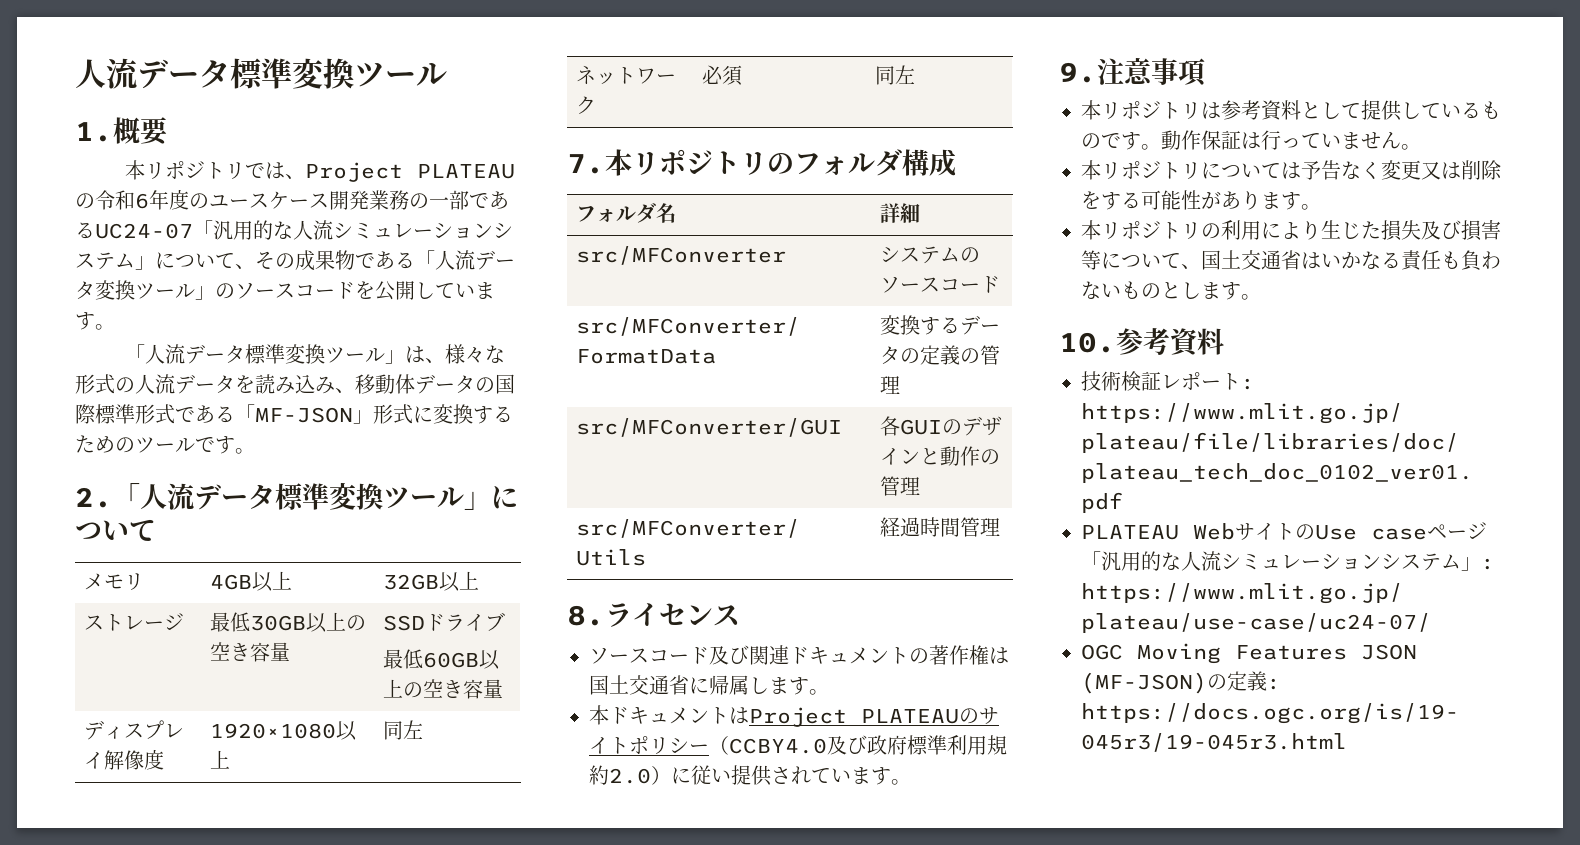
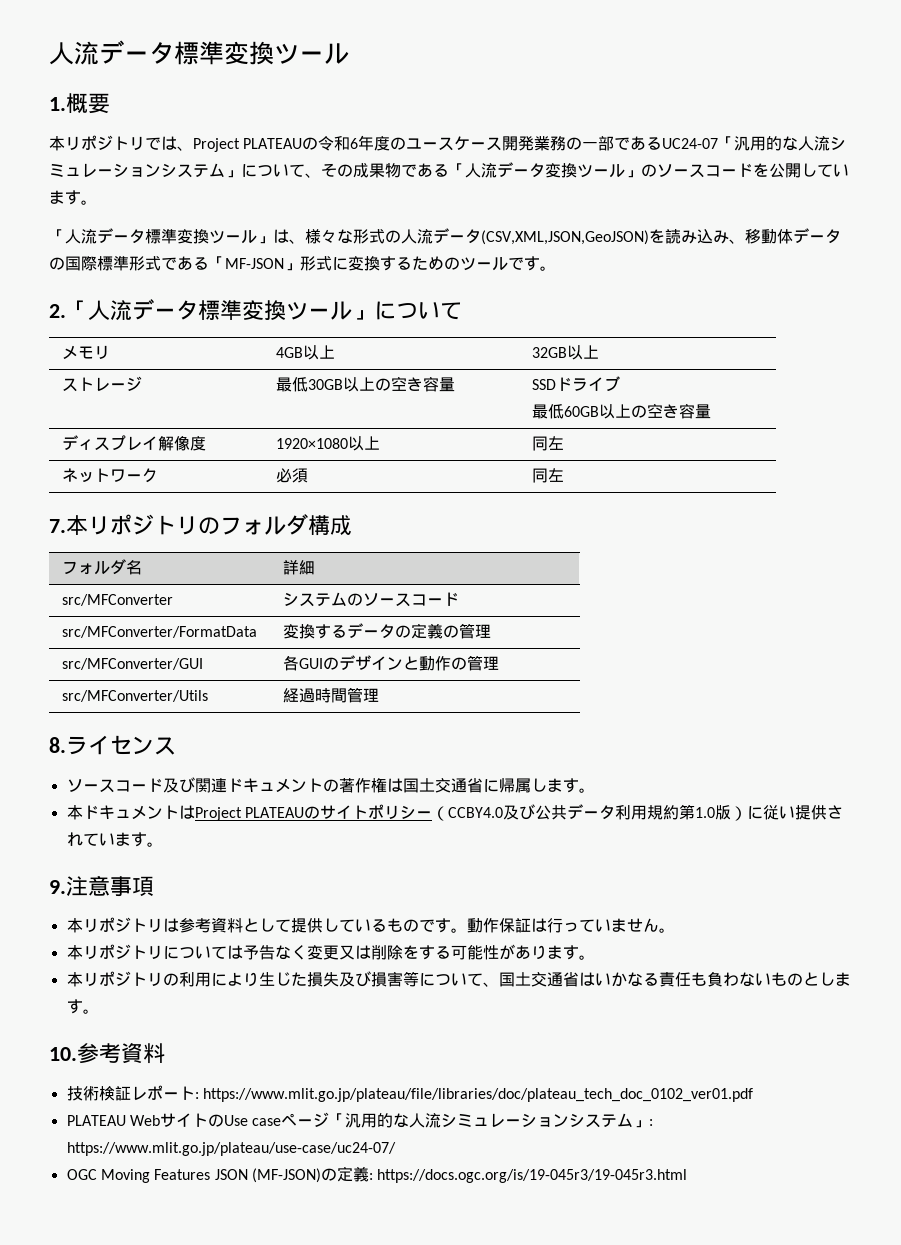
- 「人流データ標準変換ツール」は、様々な形式の人流データを読み込み、移動体データの国際標準形式である「MF-JSON」形式に変換するためのツールです。
+ 「人流データ標準変換ツール」は、様々な形式の人流データ(CSV,XML,JSON,GeoJSON)を読み込み、移動体データの国際標準形式である「MF-JSON」形式に変換するためのツールです。
- 本ドキュメントはProject PLATEAUのサイトポリシー（CCBY4.0及び政府標準利用規約2.0）に従い提供されています。
+ 本ドキュメントはProject PLATEAUのサイトポリシー（CCBY4.0及び公共データ利用規約第1.0版）に従い提供されています。

